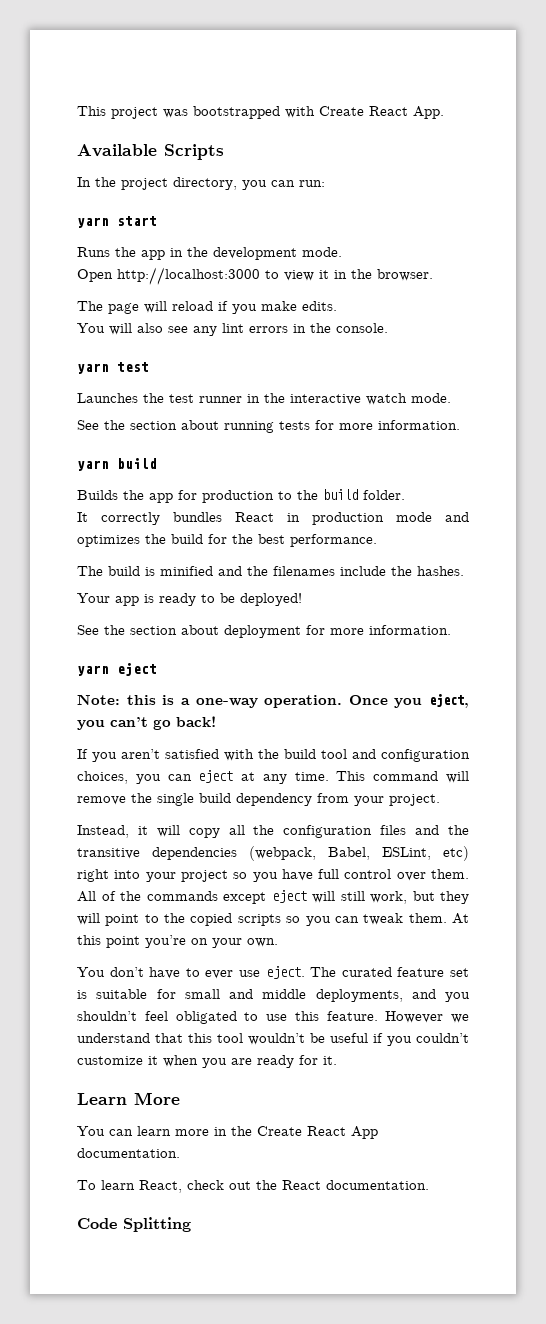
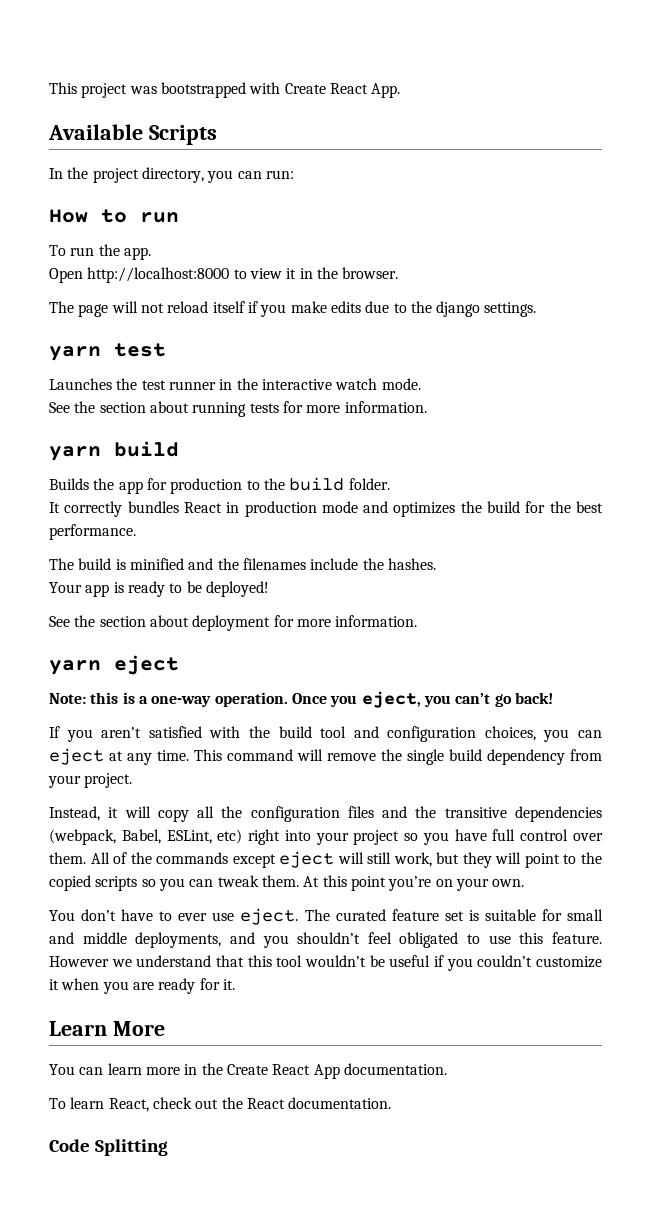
- yarn start
- Runs the app in the development mode.
+ How to run
+ To run the app.
- Open http://localhost:3000 to view it in the browser.
+ Open http://localhost:8000 to view it in the browser.
- The page will reload if you make edits.
- You will also see any lint errors in the console.
+ The page will not reload itself if you make edits due to the django settings.

